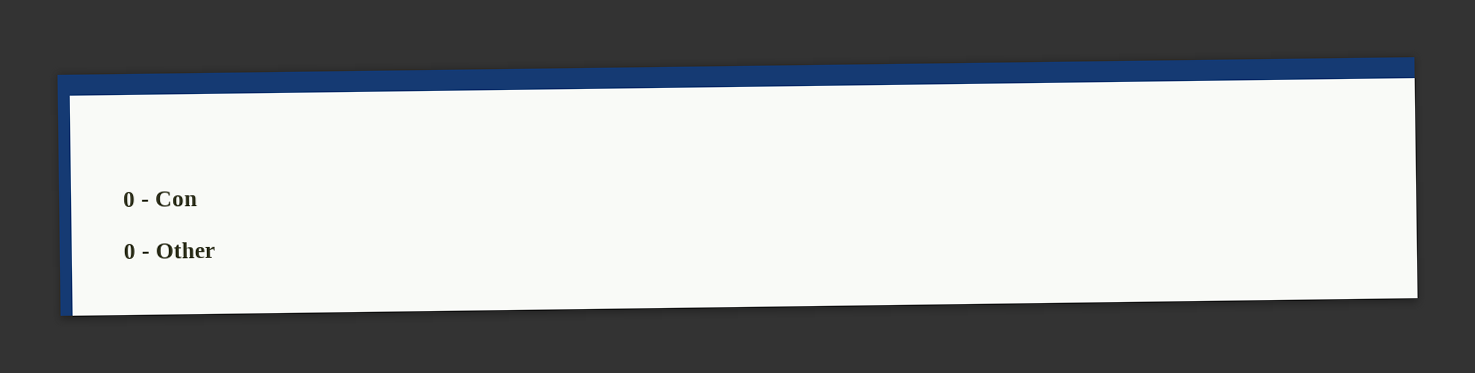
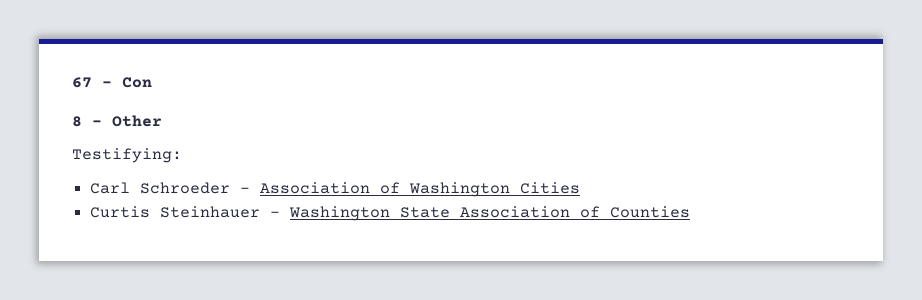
- 0 - Con
+ 67 - Con
- 0 - Other
+ 8 - Other
+ Testifying:
+ Carl Schroeder - Association of Washington Cities
+ Curtis Steinhauer - Washington State Association of Counties

